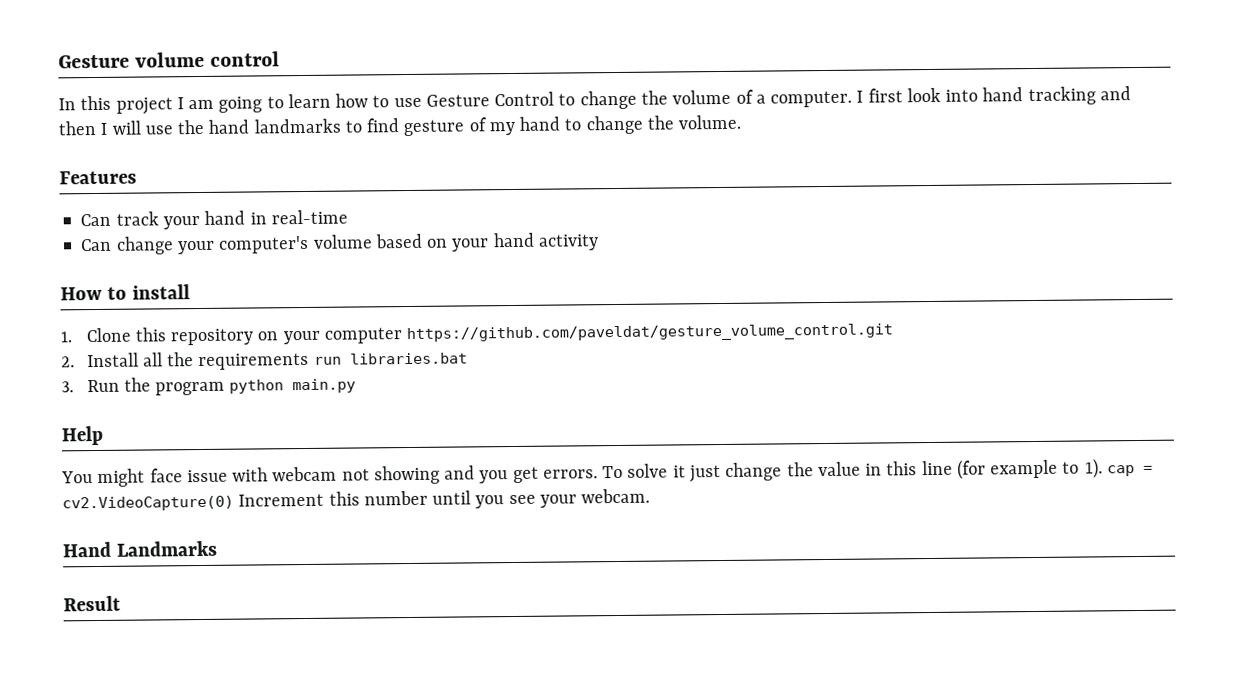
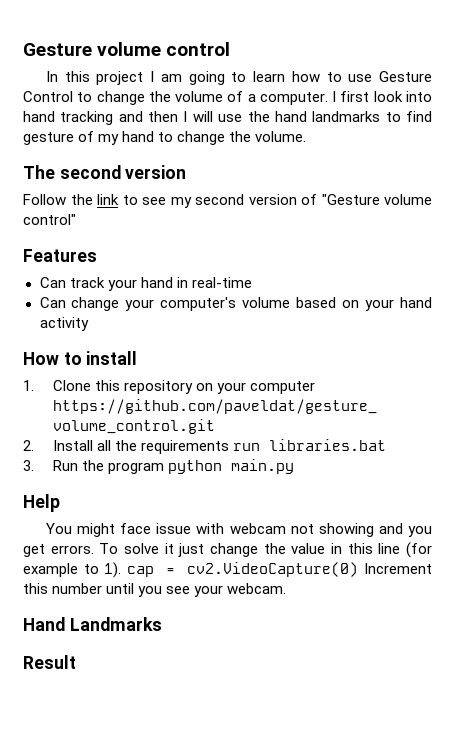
+ The second version
+ Follow the link to see my second version of "Gesture volume control"

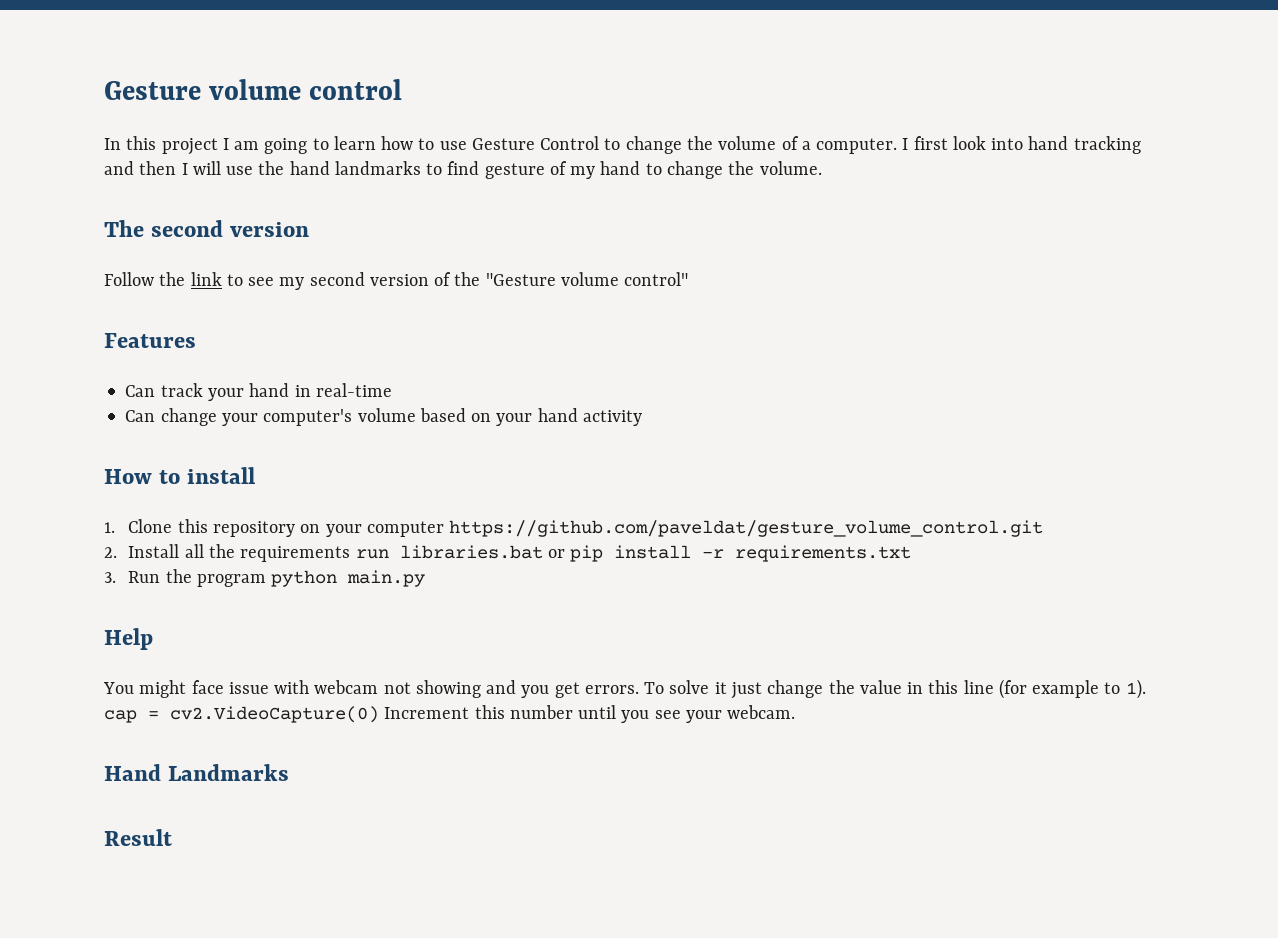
- Follow the link to see my second version of "Gesture volume control"
+ Follow the link to see my second version of the "Gesture volume control"
- 2. Install all the requirements run libraries.bat
+ 2. Install all the requirements run libraries.bat or pip install -r requirements.txt

